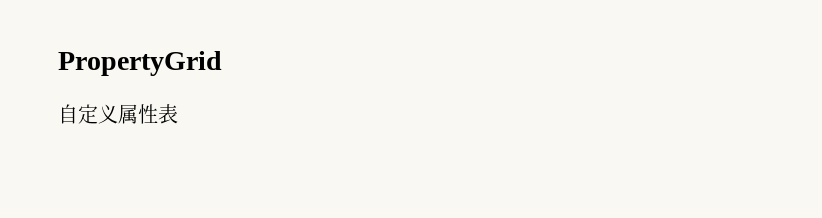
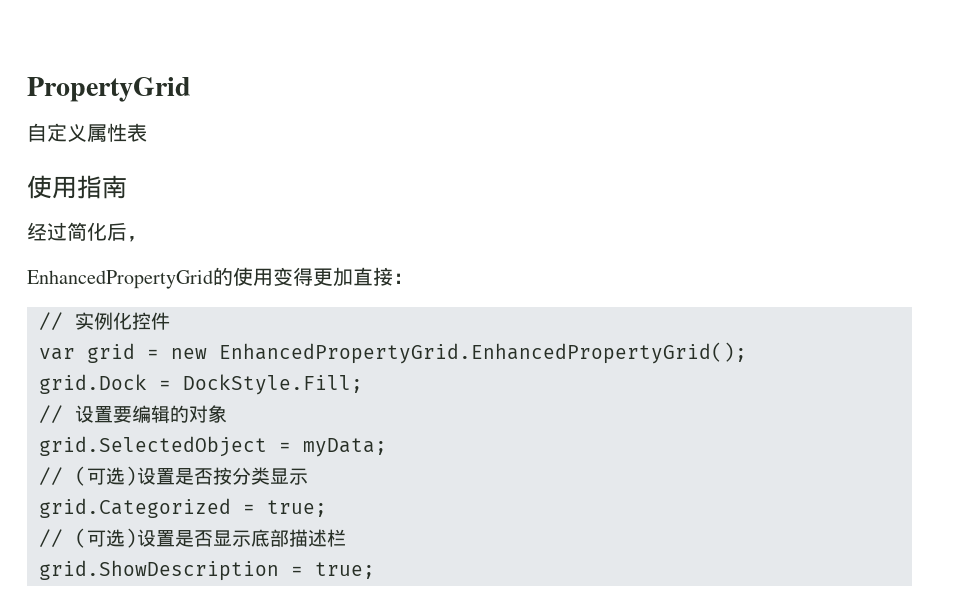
+ 使用指南
+ 经过简化后，
+ EnhancedPropertyGrid的使用变得更加直接：
+ // 实例化控件
+ var grid = new EnhancedPropertyGrid.EnhancedPropertyGrid();
+ grid.Dock = DockStyle.Fill;
+ // 设置要编辑的对象
+ grid.SelectedObject = myData;
+ // (可选)设置是否按分类显示
+ grid.Categorized = true;
+ // (可选)设置是否显示底部描述栏
+ grid.ShowDescription = true;

